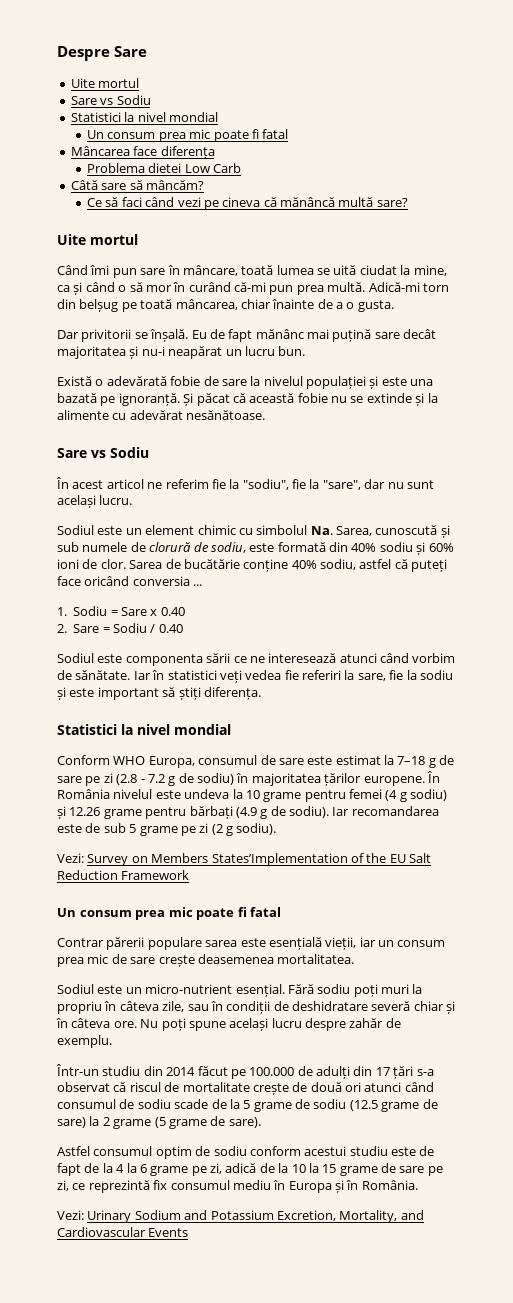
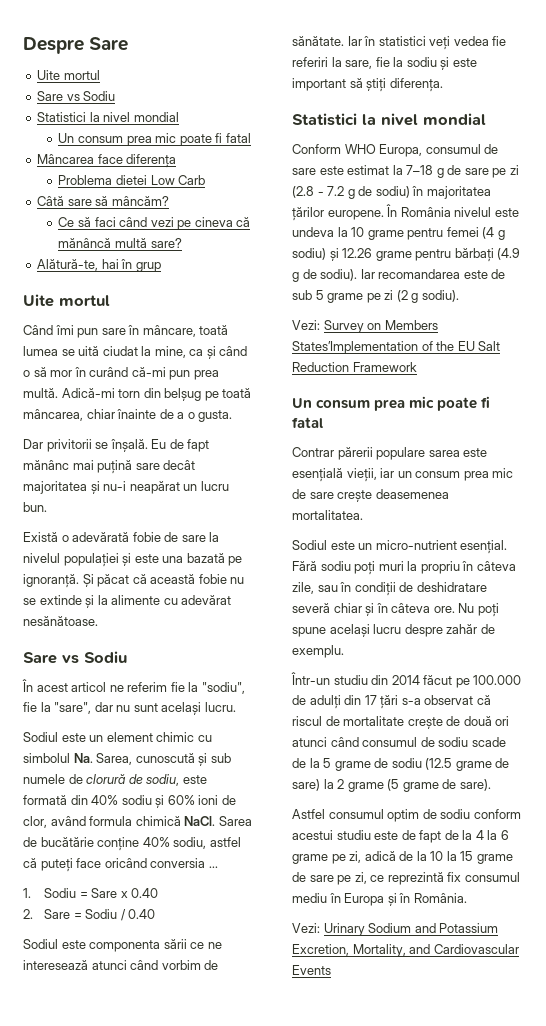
+ Alătură-te, hai în grup
- Sodiul este un element chimic cu simbolul Na. Sarea, cunoscută și sub numele de clorură de sodiu, este formată din 40% sodiu și 60% ioni de clor.
+ Sodiul este un element chimic cu simbolul Na. Sarea, cunoscută și sub numele de clorură de sodiu, este formată din 40% sodiu și 60% ioni de clor, având formula chimică NaCl.

